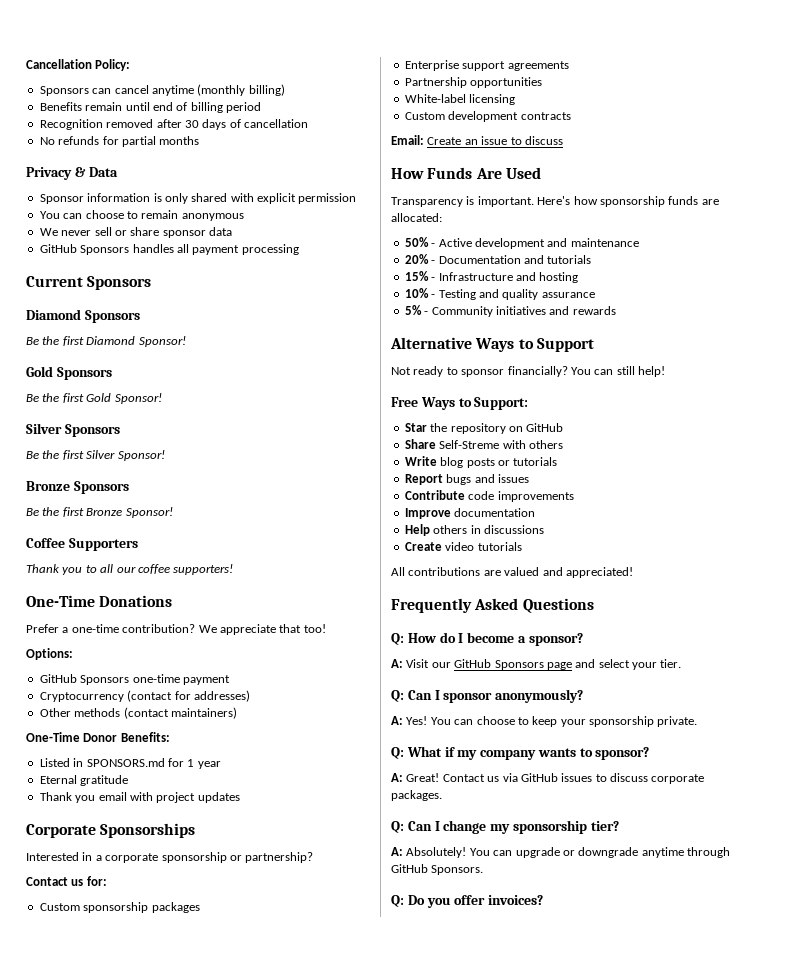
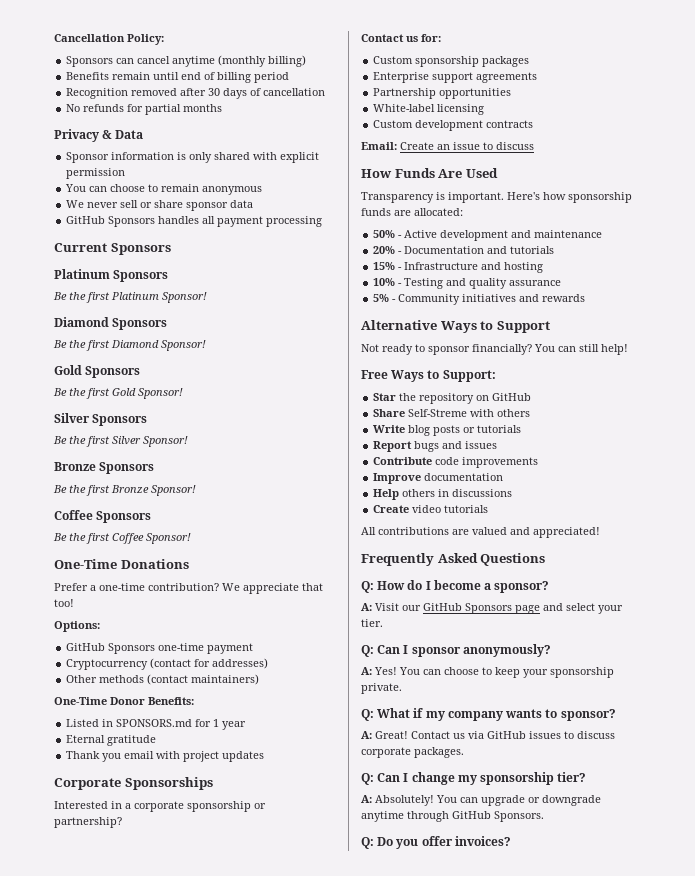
+ Platinum Sponsors
+ Be the first Platinum Sponsor!
- Coffee Supporters
- Thank you to all our coffee supporters!
+ Coffee Sponsors
+ Be the first Coffee Sponsor!

